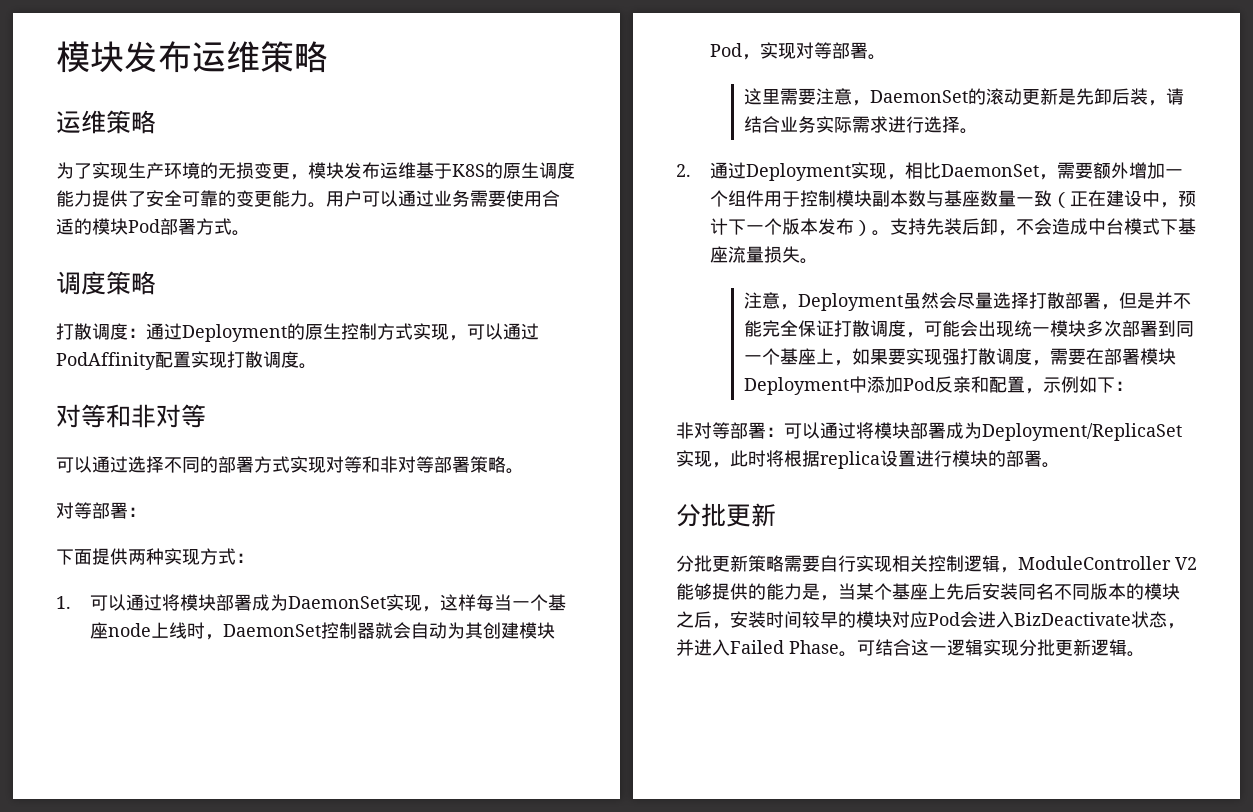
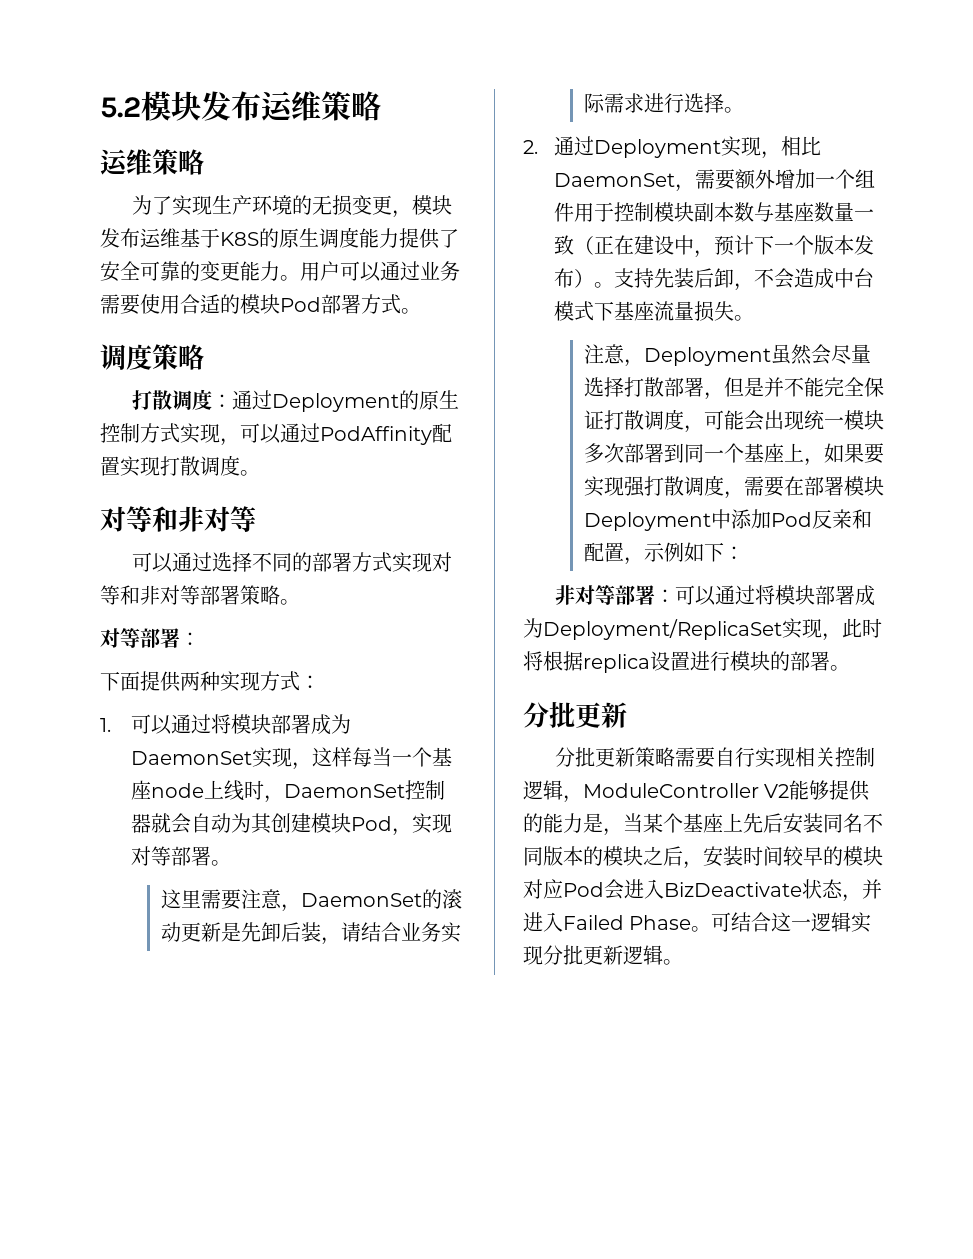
- 模块发布运维策略
+ 5.2模块发布运维策略

